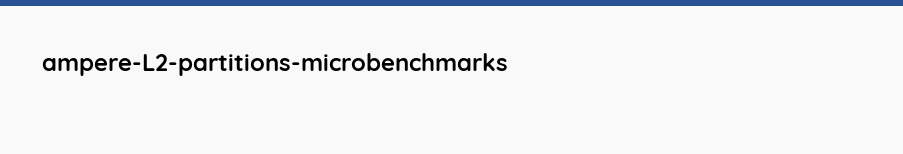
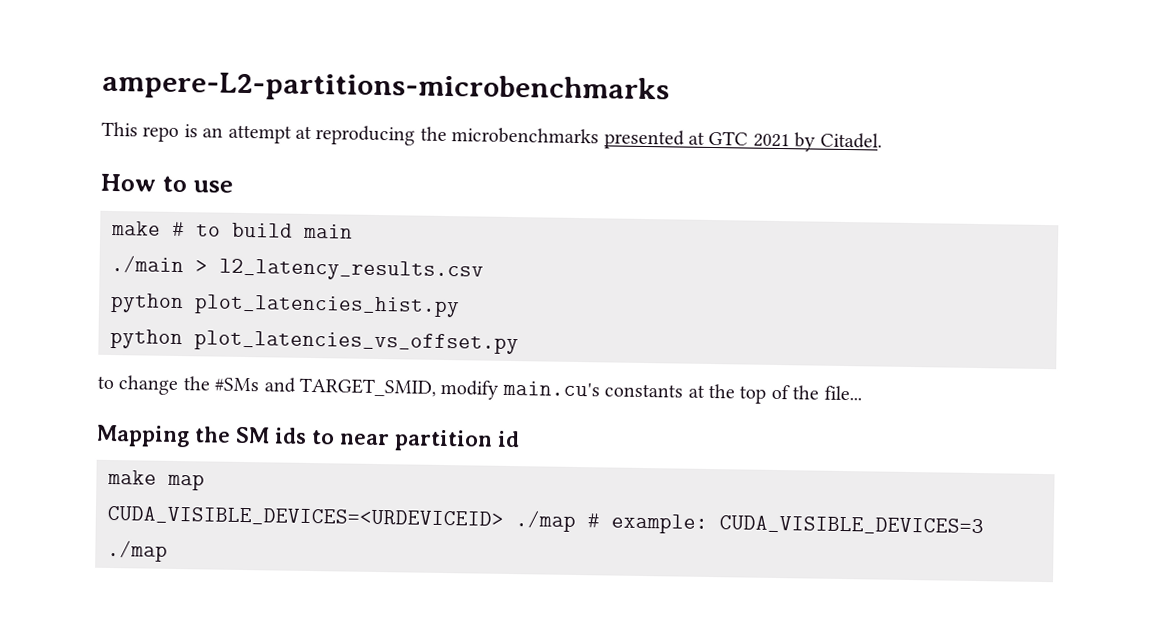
+ This repo is an attempt at reproducing the microbenchmarks presented at GTC 2021 by Citadel.
+ How to use
+ make # to build main
+ ./main > l2_latency_results.csv
+ python plot_latencies_hist.py
+ python plot_latencies_vs_offset.py
+ to change the #SMs and TARGET_SMID, modify main.cu's constants at the top of the file...
+ Mapping the SM ids to near partition id
+ make map
+ CUDA_VISIBLE_DEVICES=<URDEVICEID> ./map # example: CUDA_VISIBLE_DEVICES=3 ./map

